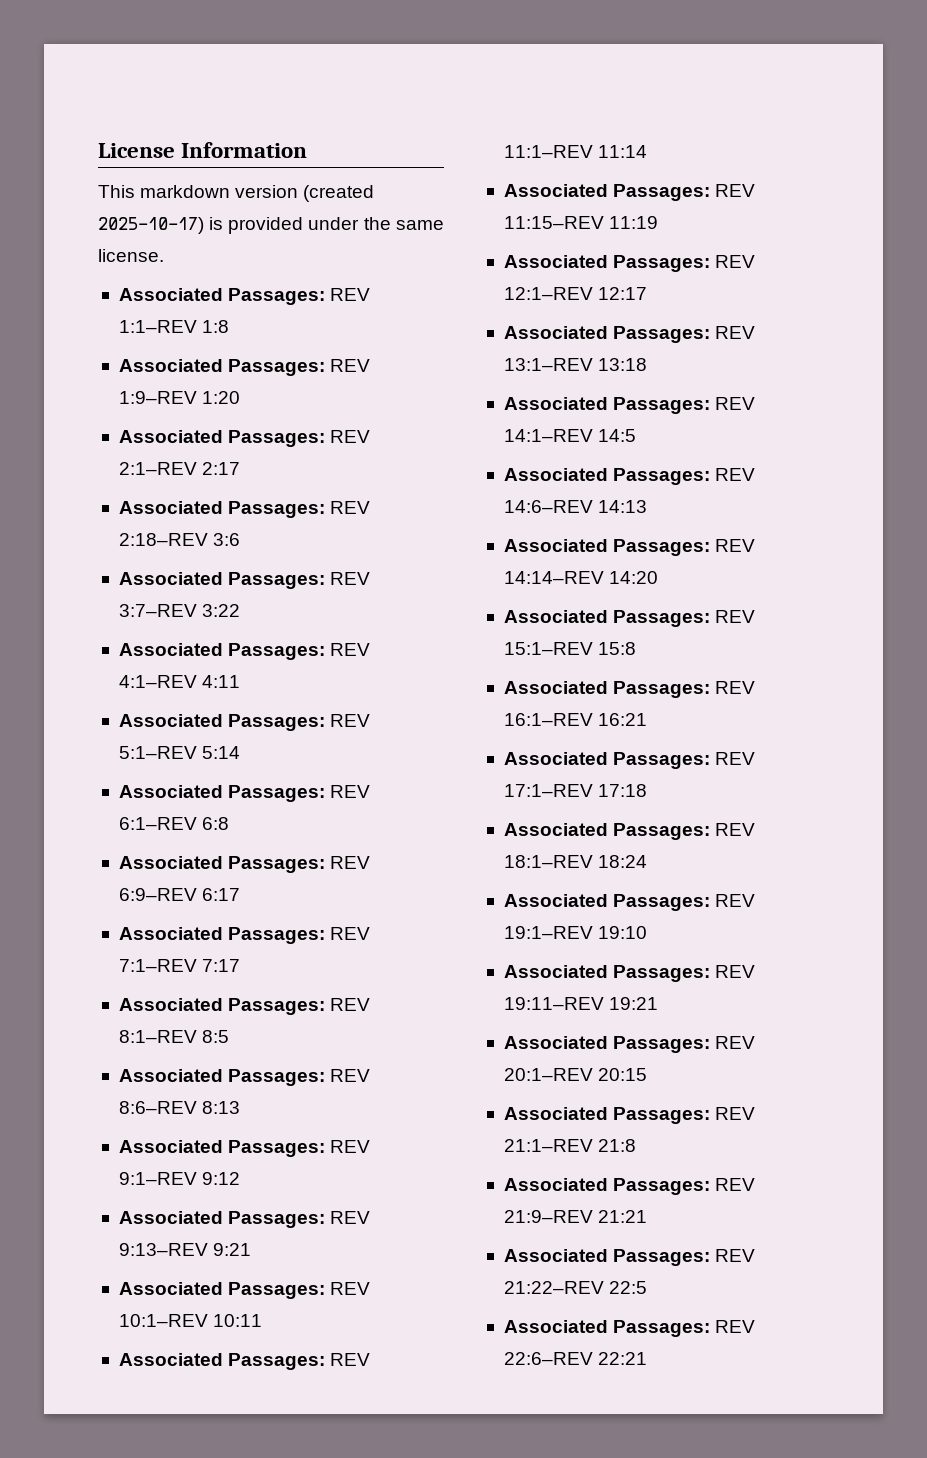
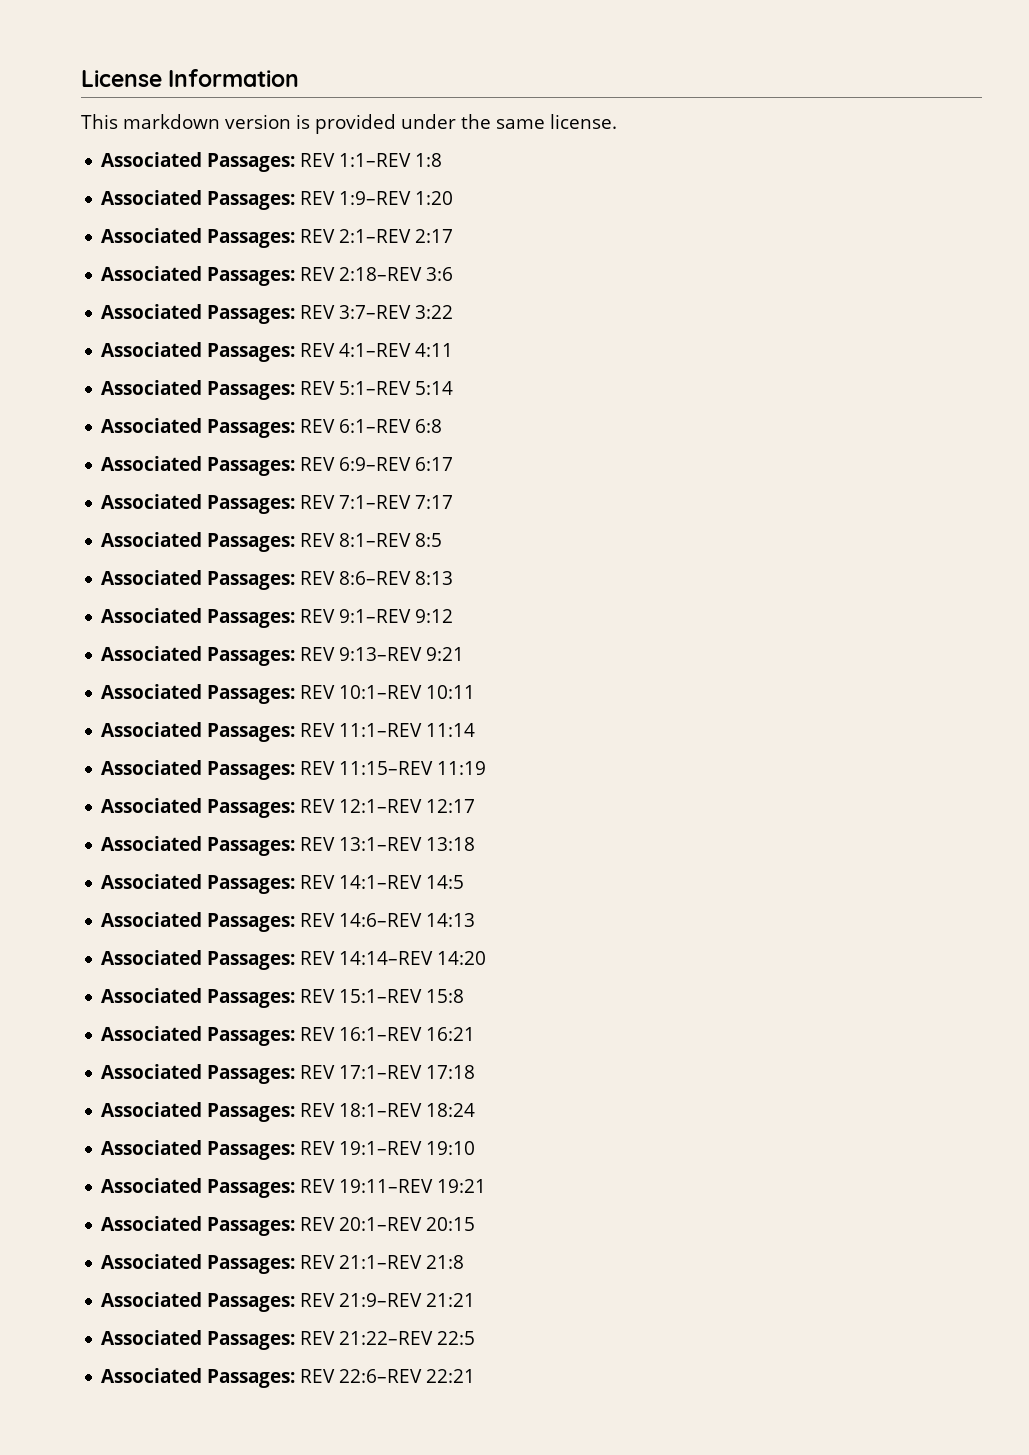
- This markdown version (created 2025-10-17) is provided under the same license.
+ This markdown version is provided under the same license.

